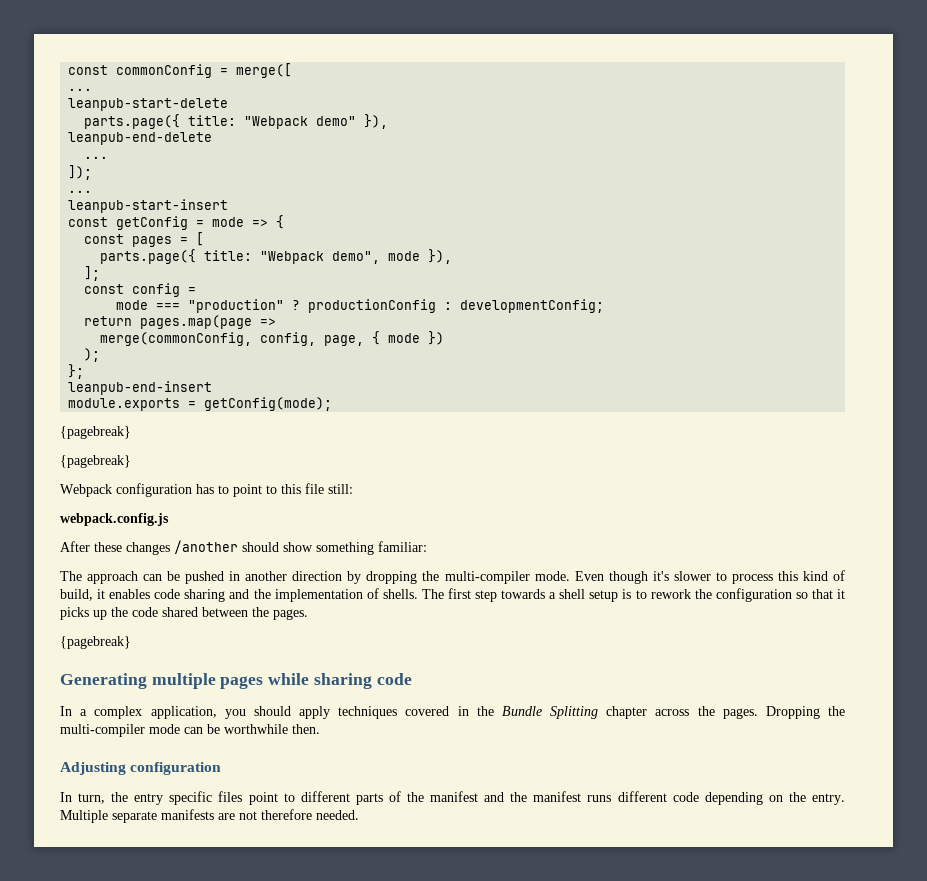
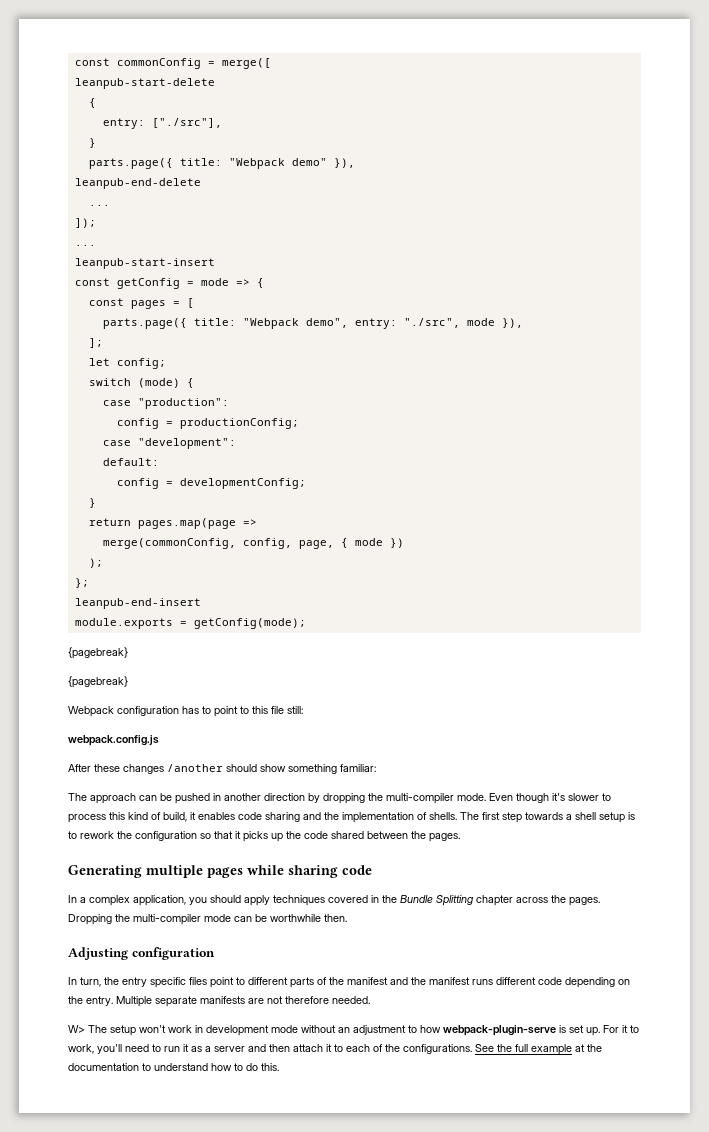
  const commonConfig = merge([
- ...
  leanpub-start-delete
+ {
+ entry: ["./src"],
+ }
- parts.page({ title: "Webpack demo", mode }),
+ parts.page({ title: "Webpack demo", entry: "./src", mode }),
- const config =
- mode === "production" ? productionConfig : developmentConfig;
+ let config;
+ switch (mode) {
+ case "production":
+ config = productionConfig;
+ case "development":
+ default:
+ config = developmentConfig;
+ }
  The first step towards a shell setup is to rework the configuration so that it picks up the code shared between the pages.
- {pagebreak}
+ W> The setup won't work in development mode without an adjustment to how webpack-plugin-serve is set up. For it to work, you'll need to run it as a server and then attach it to each of the configurations. See the full example at the documentation to understand how to do this.

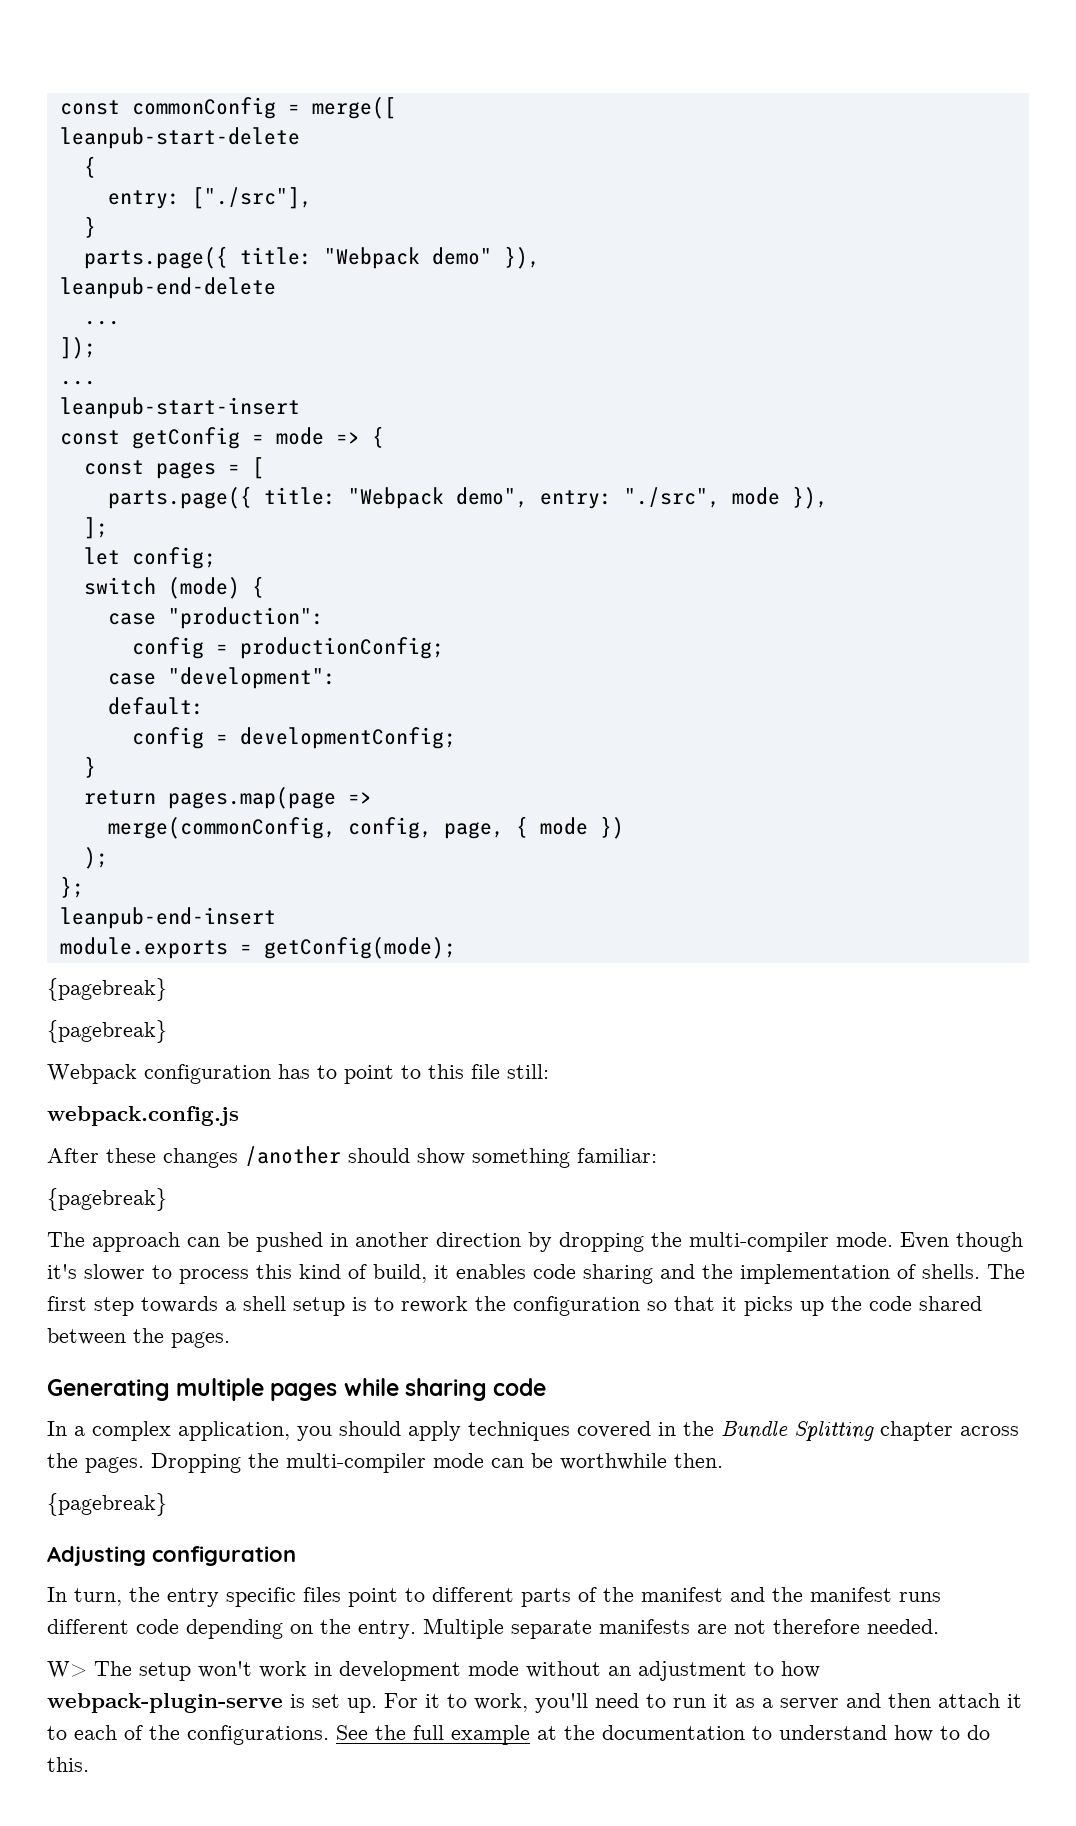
  After these changes /another should show something familiar:
+ {pagebreak}
  Dropping the multi-compiler mode can be worthwhile then.
+ {pagebreak}

